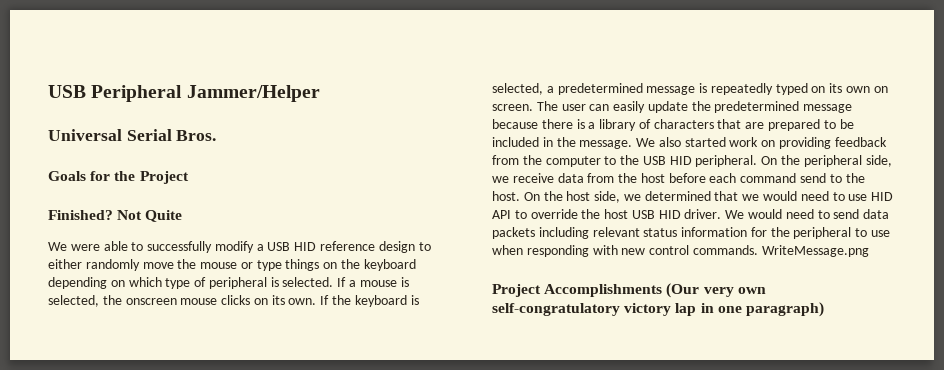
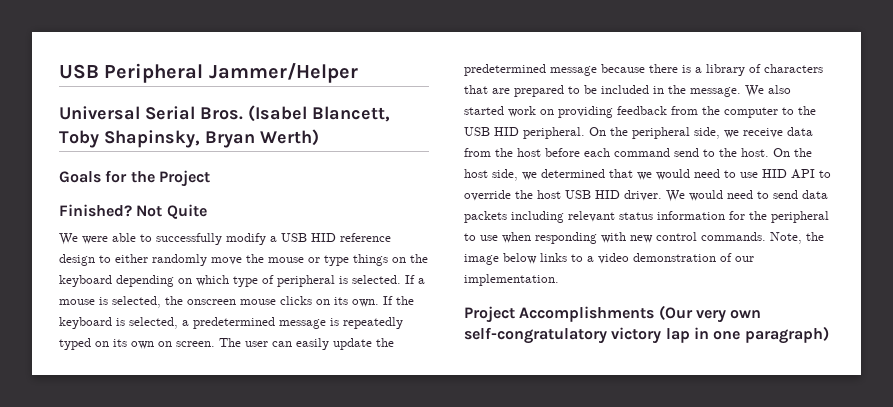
+ (Isabel Blancett, Toby Shapinsky, Bryan Werth)
- WriteMessage.png
+ Note, the image below links to a video demonstration of our implementation.

